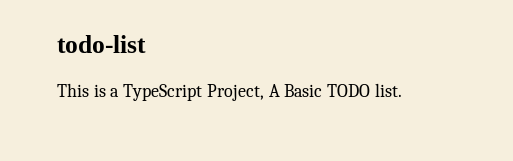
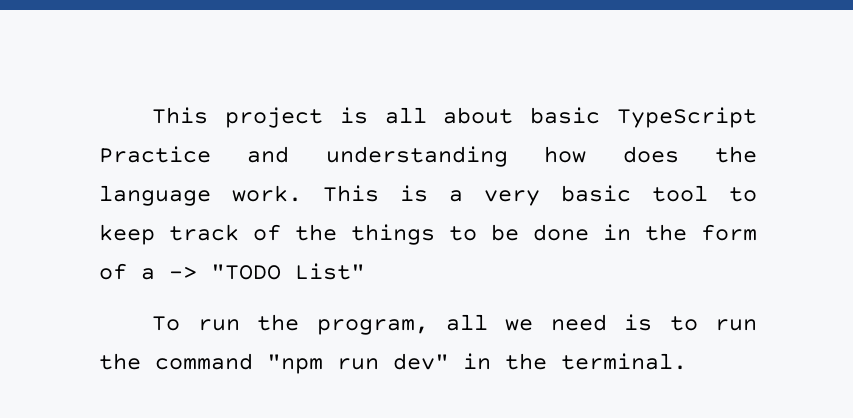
- todo-list
- This is a TypeScript Project, A Basic TODO list.
+ This project is all about basic TypeScript Practice and understanding how does the language work. This is a very basic tool to keep track of the things to be done in the form of a -> "TODO List"
+ To run the program, all we need is to run the command "npm run dev" in the terminal.

